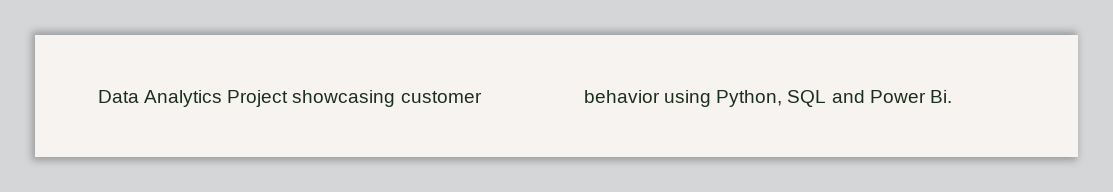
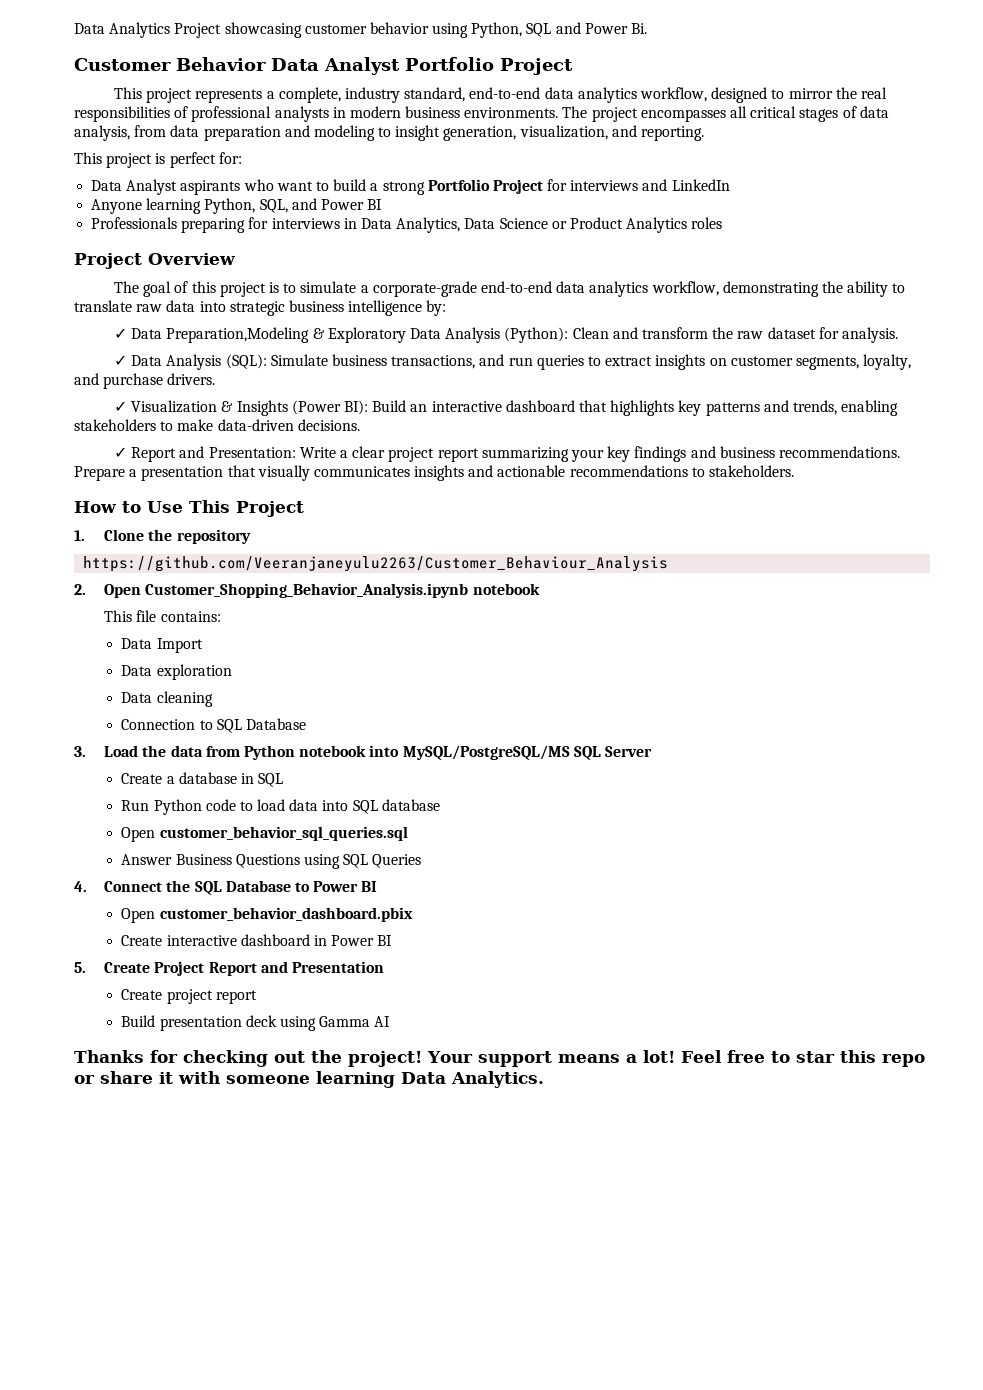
+ Customer Behavior Data Analyst Portfolio Project
+ This project represents a complete, industry standard, end-to-end data analytics workflow, designed to mirror the real responsibilities of professional analysts in modern business environments. The project encompasses all critical stages of data analysis, from data preparation and modeling to insight generation, visualization, and reporting.
+ This project is perfect for:
+ Data Analyst aspirants who want to build a strong Portfolio Project for interviews and LinkedIn
+ Anyone learning Python, SQL, and Power BI
+ Professionals preparing for interviews in Data Analytics, Data Science or Product Analytics roles
+ Project Overview
+ The goal of this project is to simulate a corporate-grade end-to-end data analytics workflow, demonstrating the ability to translate raw data into strategic business intelligence by:
+ ✓ Data Preparation,Modeling & Exploratory Data Analysis (Python): Clean and transform the raw dataset for analysis.
+ ✓ Data Analysis (SQL): Simulate business transactions, and run queries to extract insights on customer segments, loyalty, and purchase drivers.
+ ✓ Visualization & Insights (Power BI): Build an interactive dashboard that highlights key patterns and trends, enabling stakeholders to make data-driven decisions.
+ ✓ Report and Presentation: Write a clear project report summarizing your key findings and business recommendations. Prepare a presentation that visually communicates insights and actionable recommendations to stakeholders.
+ How to Use This Project
+ 1. Clone the repository
+ https://github.com/Veeranjaneyulu2263/Customer_Behaviour_Analysis
+ 2. Open Customer_Shopping_Behavior_Analysis.ipynb notebook
+ This file contains:
+ Data Import
+ Data exploration
+ Data cleaning
+ Connection to SQL Database
+ 3. Load the data from Python notebook into MySQL/PostgreSQL/MS SQL Server
+ Create a database in SQL
+ Run Python code to load data into SQL database
+ Open customer_behavior_sql_queries.sql
+ Answer Business Questions using SQL Queries
+ 4. Connect the SQL Database to Power BI
+ Open customer_behavior_dashboard.pbix
+ Create interactive dashboard in Power BI
+ 5. Create Project Report and Presentation
+ Create project report
+ Build presentation deck using Gamma AI
+ Thanks for checking out the project! Your support means a lot! Feel free to star this repo or share it with someone learning Data Analytics.

